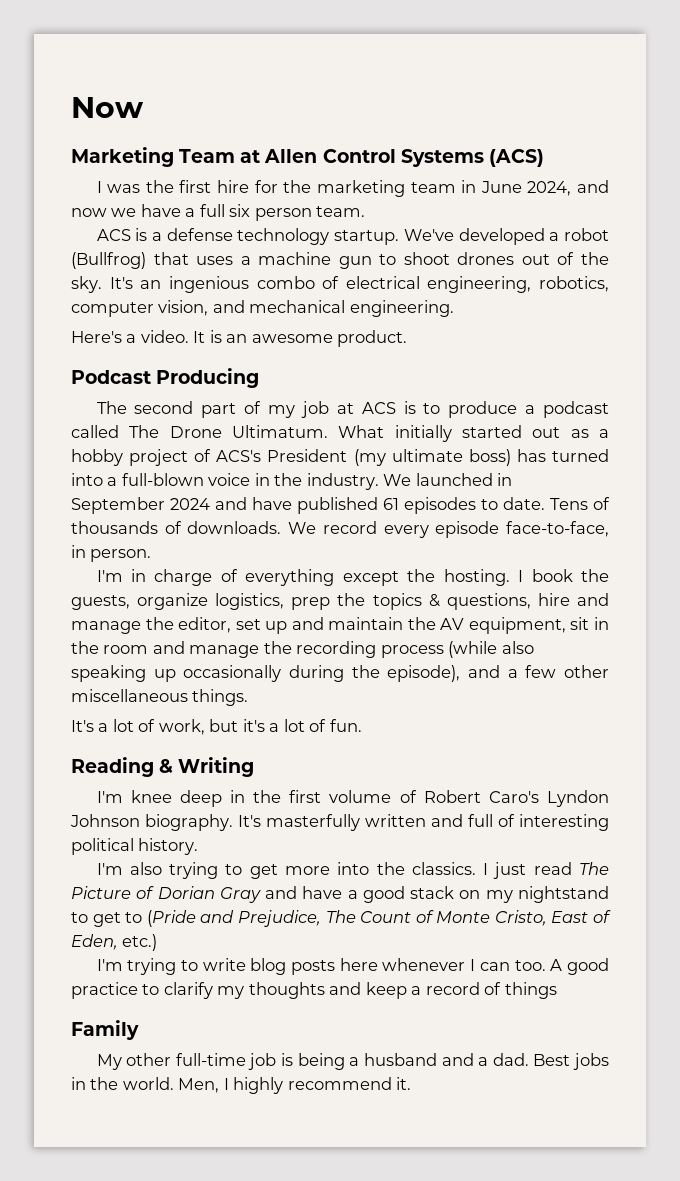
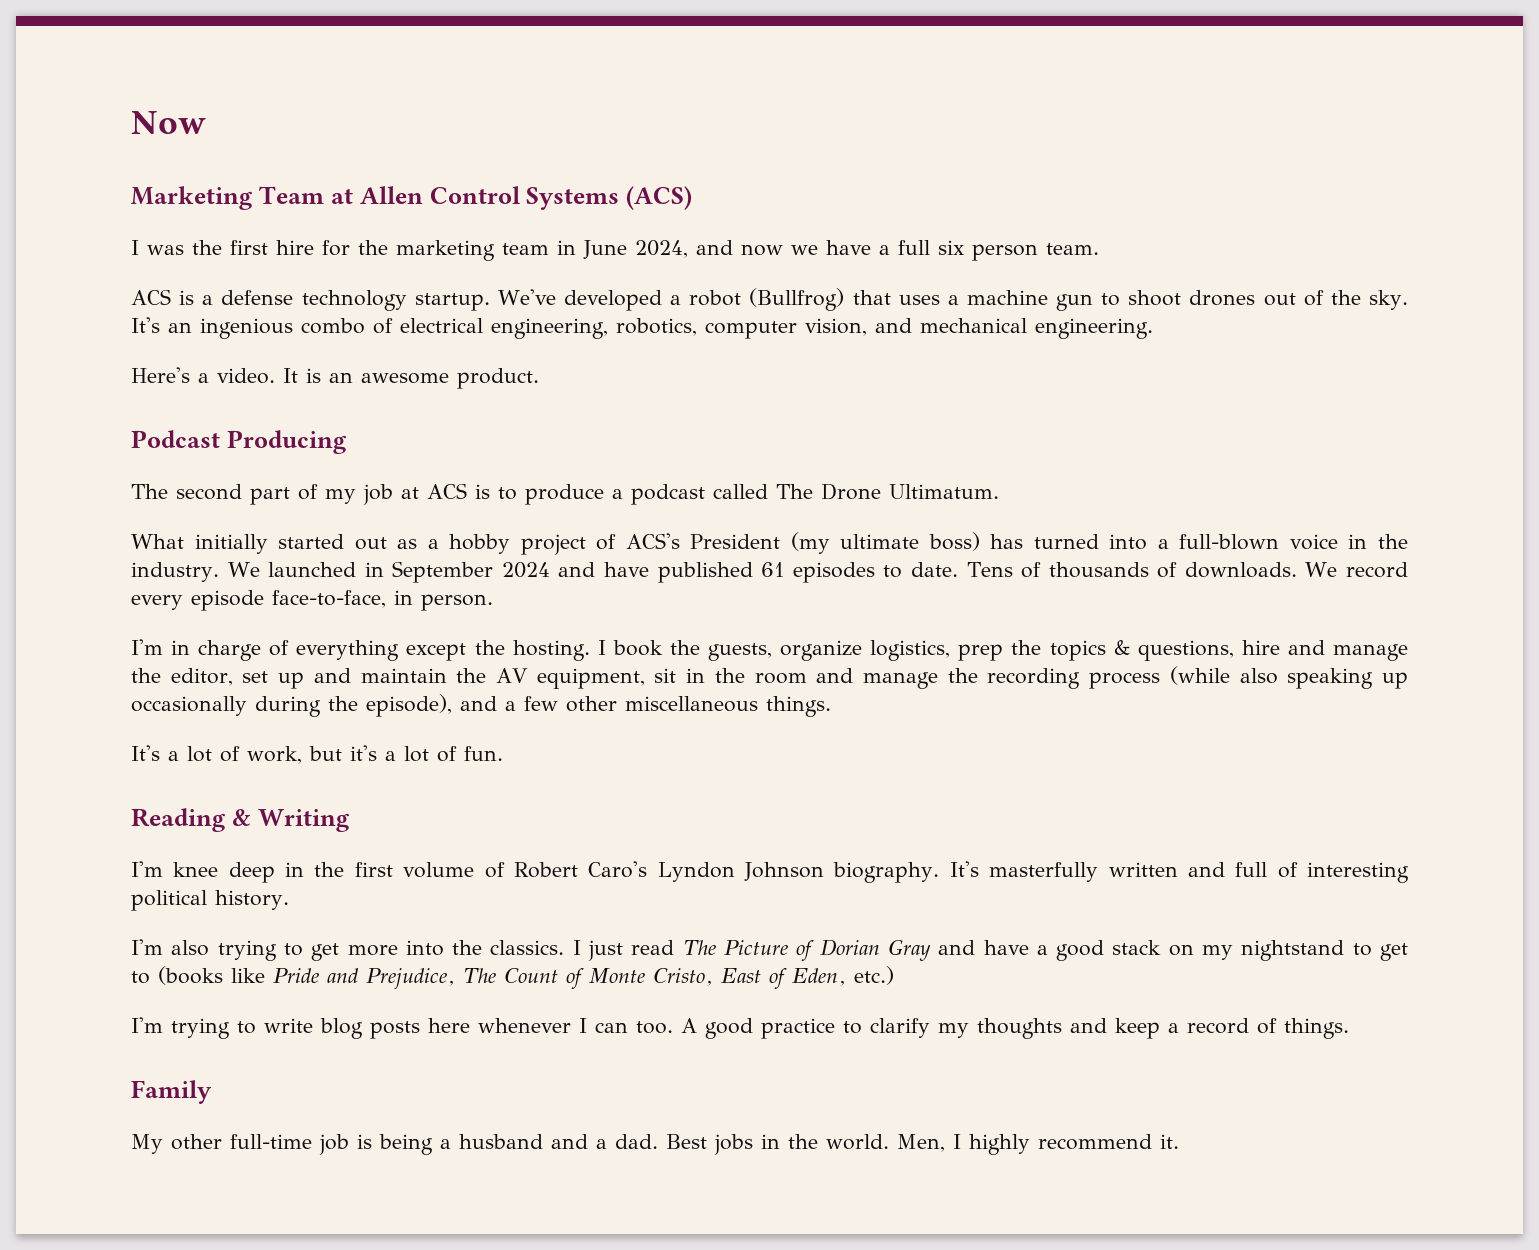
- The second part of my job at ACS is to produce a podcast called The Drone Ultimatum. What initially started out as a hobby project of ACS's President (my ultimate boss) has turned into a full-blown voice in the industry.
+ The second part of my job at ACS is to produce a podcast called The Drone Ultimatum.
+ What initially started out as a hobby project of ACS's President (my ultimate boss) has turned into a full-blown voice in the industry.
- I just read The Picture of Dorian Gray and have a good stack on my nightstand to get to (Pride and Prejudice, The Count of Monte Cristo, East of Eden, etc.)
+ I just read The Picture of Dorian Gray and have a good stack on my nightstand to get to (books like Pride and Prejudice, The Count of Monte Cristo, East of Eden, etc.)
- A good practice to clarify my thoughts and keep a record of things
+ A good practice to clarify my thoughts and keep a record of things.

